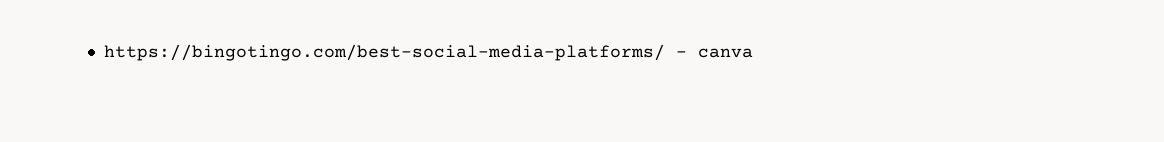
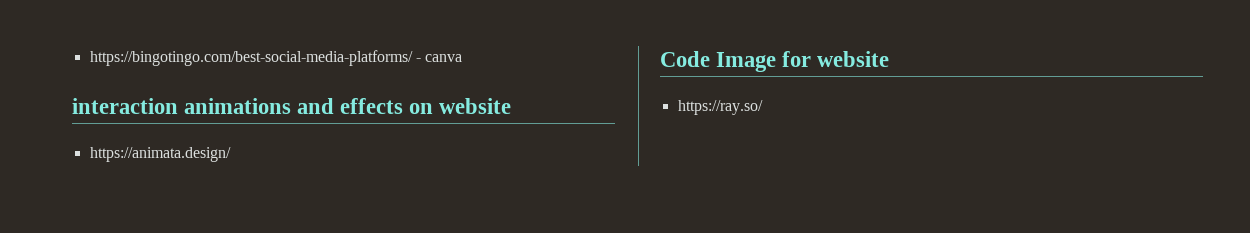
+ interaction animations and effects on website
+ https://animata.design/
+ Code Image for website
+ https://ray.so/

